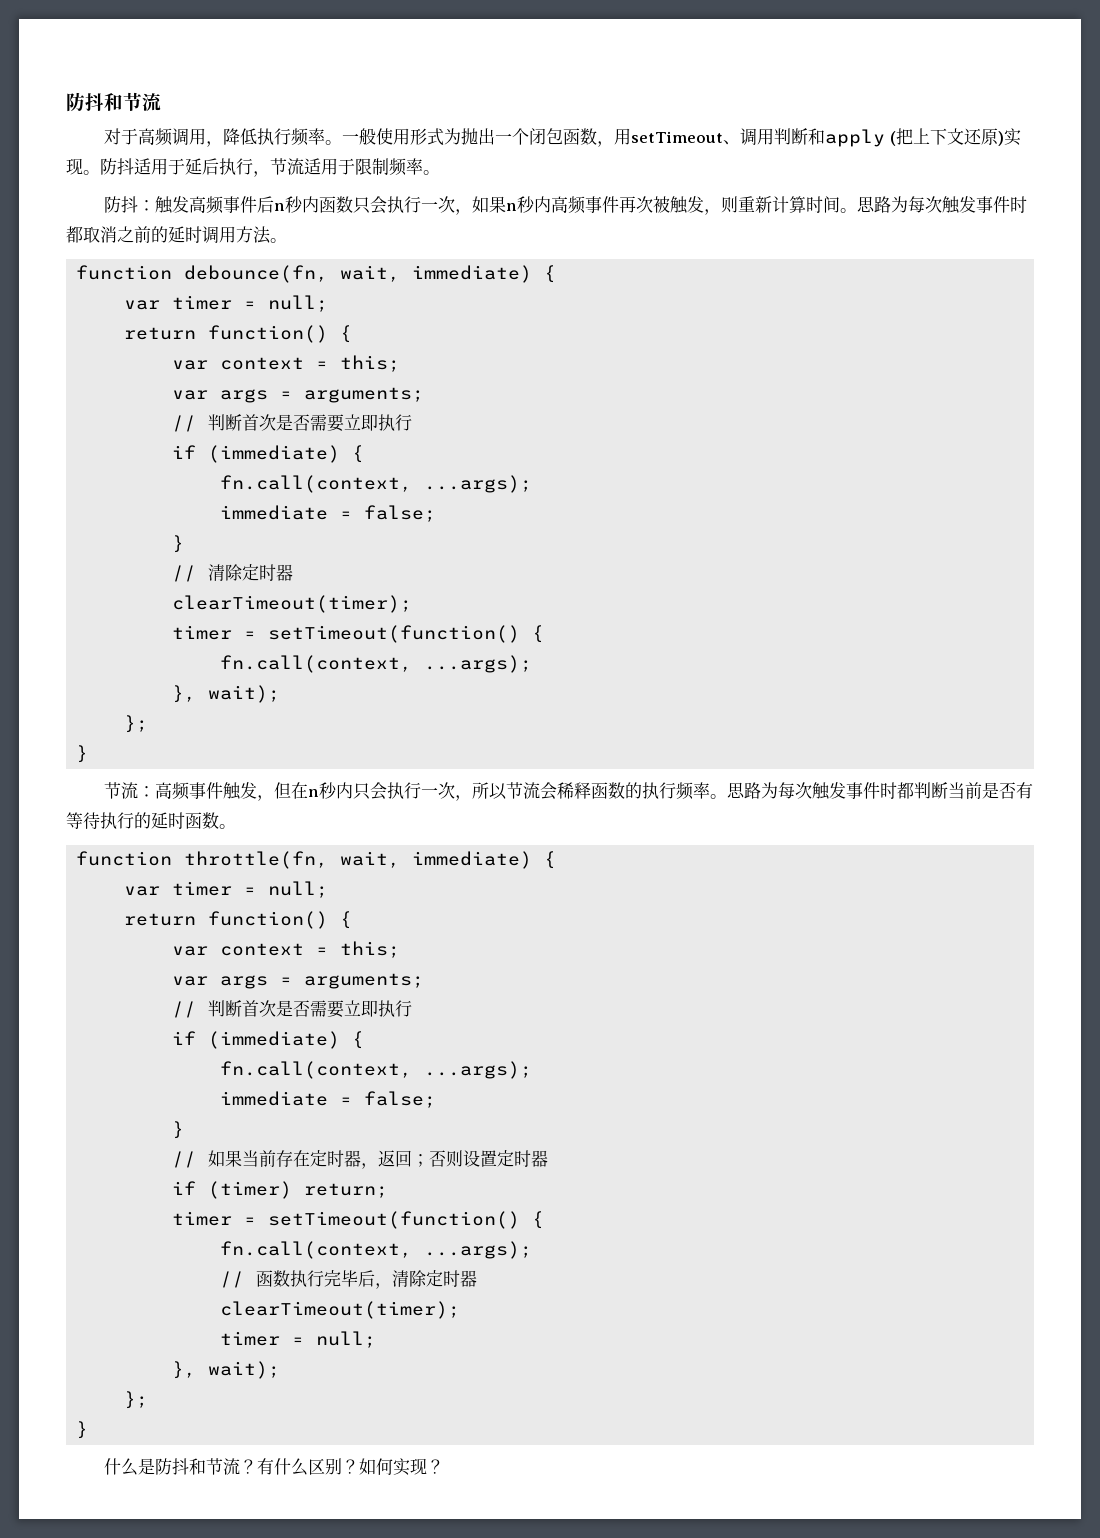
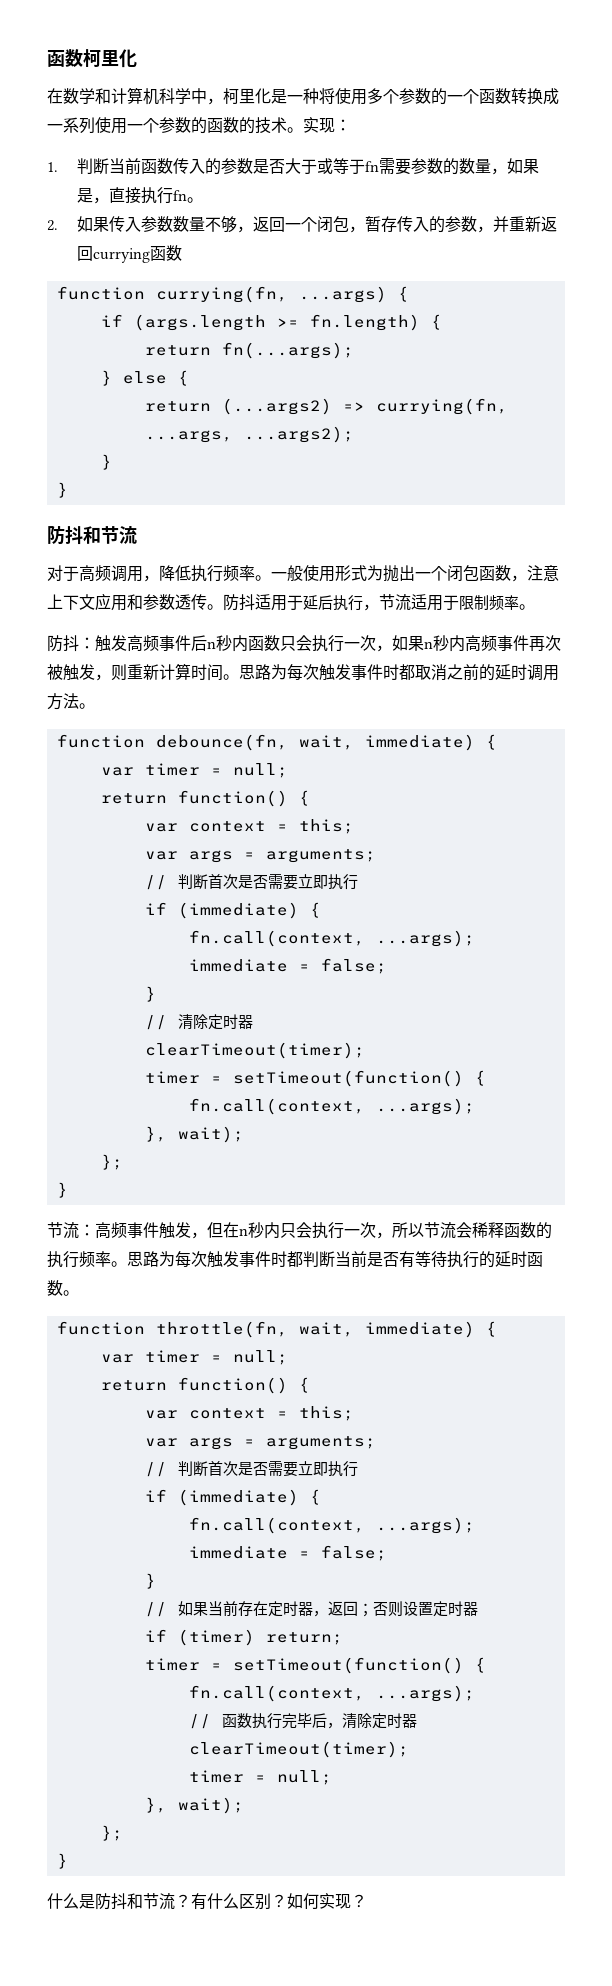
+ 函数柯里化
+ 在数学和计算机科学中，柯里化是一种将使用多个参数的一个函数转换成一系列使用一个参数的函数的技术。实现：
+ 1.判断当前函数传入的参数是否大于或等于fn需要参数的数量，如果是，直接执行fn。
+ 2.如果传入参数数量不够，返回一个闭包，暂存传入的参数，并重新返回currying函数
+ function currying(fn, ...args) {
+ if (args.length >= fn.length) {
+ return fn(...args);
+ } else {
+ return (...args2) => currying(fn, ...args, ...args2);
+ }
+ }
- 一般使用形式为抛出一个闭包函数，用setTimeout、调用判断和apply (把上下文还原)实现。
+ 一般使用形式为抛出一个闭包函数，注意上下文应用和参数透传。

